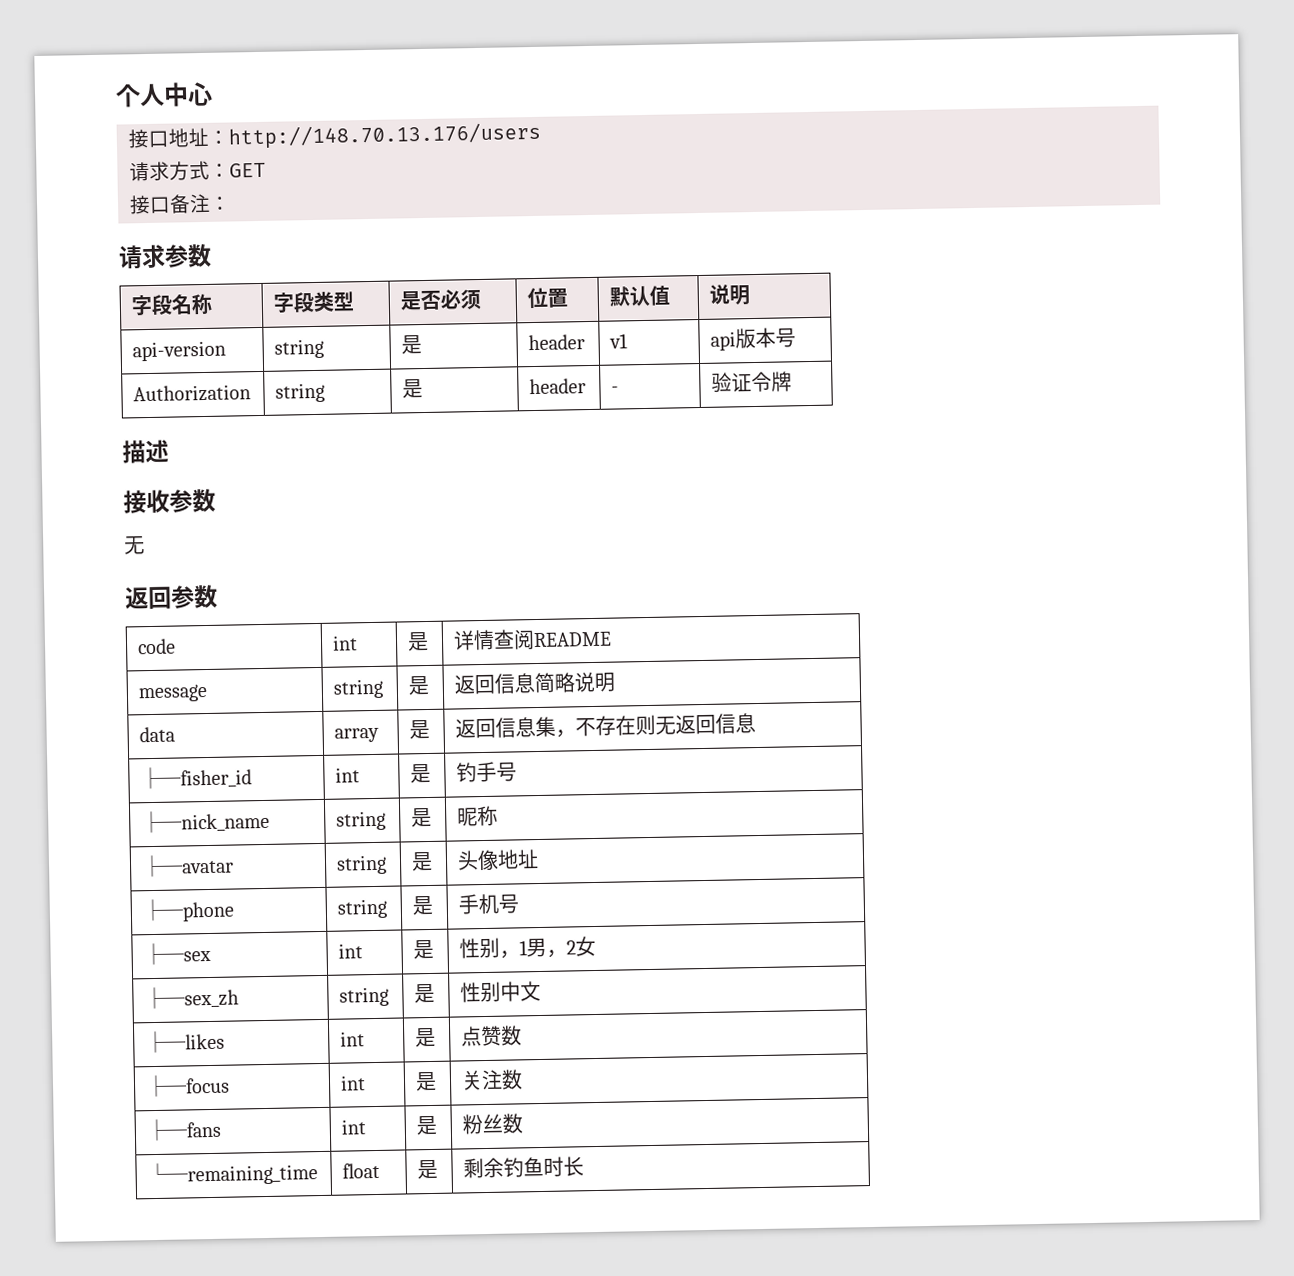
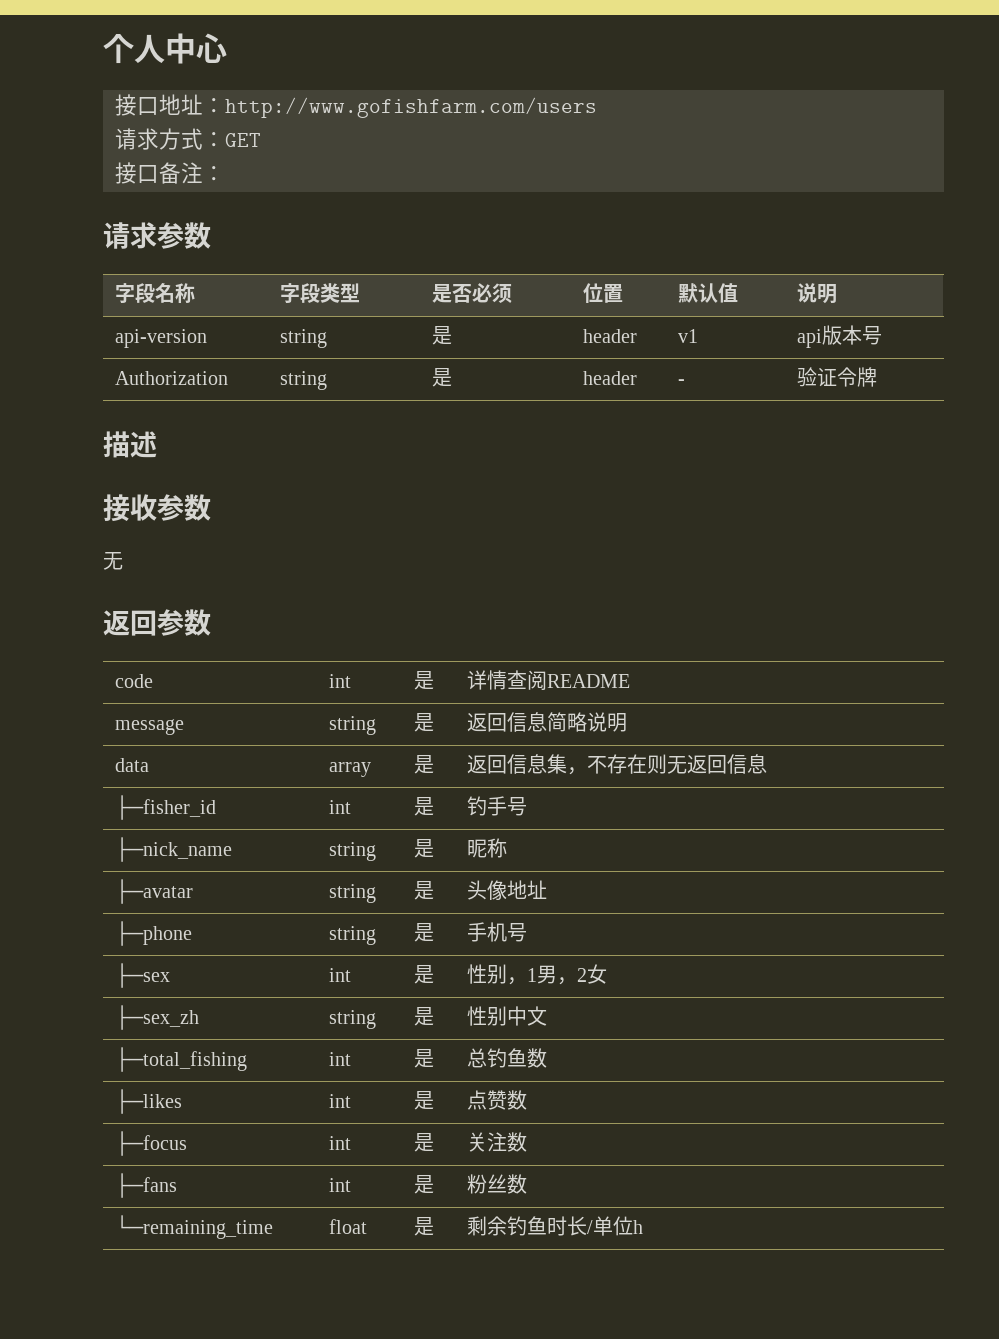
- 接口地址：http://148.70.13.176/users
+ 接口地址：http://www.gofishfarm.com/users
+ ├─total_fishing | int | 是 | 总钓鱼数
- └─remaining_time | float | 是 | 剩余钓鱼时长
+ └─remaining_time | float | 是 | 剩余钓鱼时长/单位h

